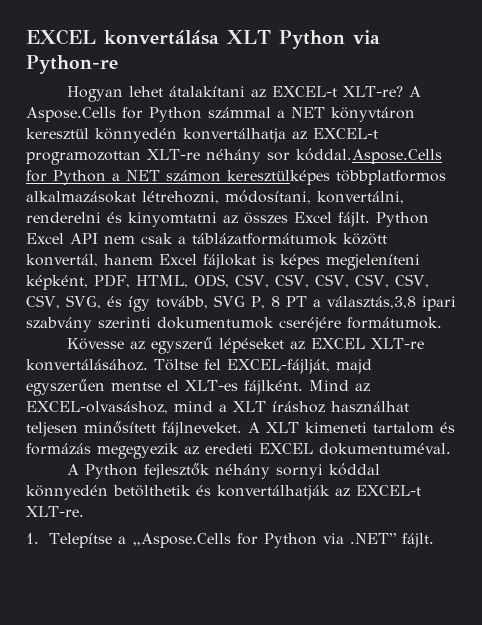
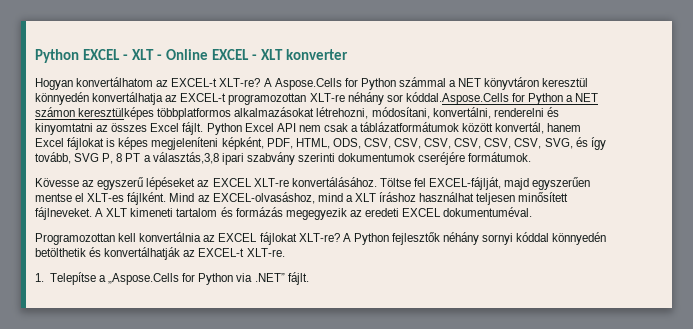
- EXCEL konvertálása XLT Python via Python-re
+ Python EXCEL - XLT - Online EXCEL - XLT konverter
- Hogyan lehet átalakítani az EXCEL-t XLT-re?
+ Hogyan konvertálhatom az EXCEL-t XLT-re?
+ Programozottan kell konvertálnia az EXCEL fájlokat XLT-re?

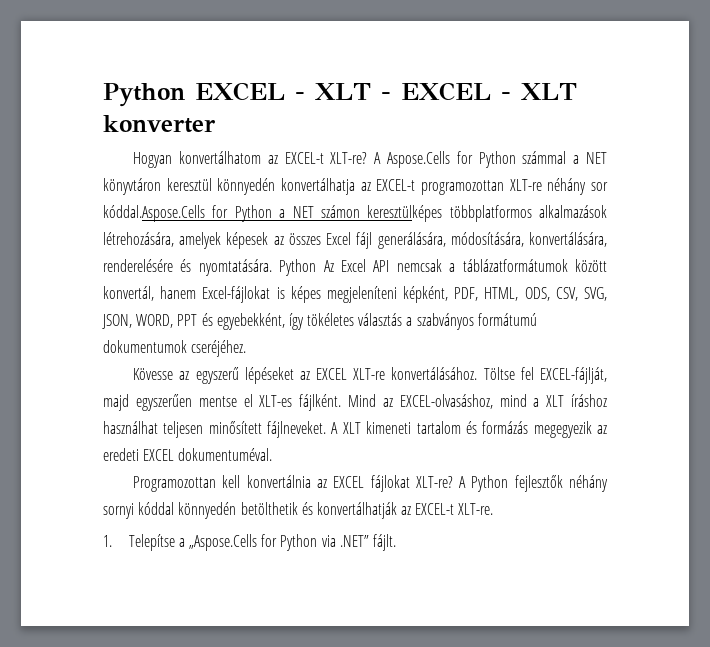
- Python EXCEL - XLT - Online EXCEL - XLT konverter
+ Python EXCEL - XLT - EXCEL - XLT konverter
- A Aspose.Cells for Python számmal a NET könyvtáron keresztül könnyedén konvertálhatja az EXCEL-t programozottan XLT-re néhány sor kóddal.Aspose.Cells for Python a NET számon keresztülképes többplatformos alkalmazásokat létrehozni, módosítani, konvertálni, renderelni és kinyomtatni az összes Excel fájlt. Python Excel API nem csak a táblázatformátumok között konvertál, hanem Excel fájlokat is képes megjeleníteni képként, PDF, HTML, ODS, CSV, CSV, CSV, CSV, CSV, CSV, SVG, és így tovább, SVG P, 8 PT a választás,3,8 ipari szabvány szerinti dokumentumok cseréjére formátumok.
+ A Aspose.Cells for Python számmal a NET könyvtáron keresztül könnyedén konvertálhatja az EXCEL-t programozottan XLT-re néhány sor kóddal.Aspose.Cells for Python a NET számon keresztülképes többplatformos alkalmazások létrehozására, amelyek képesek az összes Excel fájl generálására, módosítására, konvertálására, renderelésére és nyomtatására. Python Az Excel API nemcsak a táblázatformátumok között konvertál, hanem Excel-fájlokat is képes megjeleníteni képként, PDF, HTML, ODS, CSV, SVG, JSON, WORD, PPT és egyebekként, így tökéletes választás a szabványos formátumú dokumentumok cseréjéhez.

